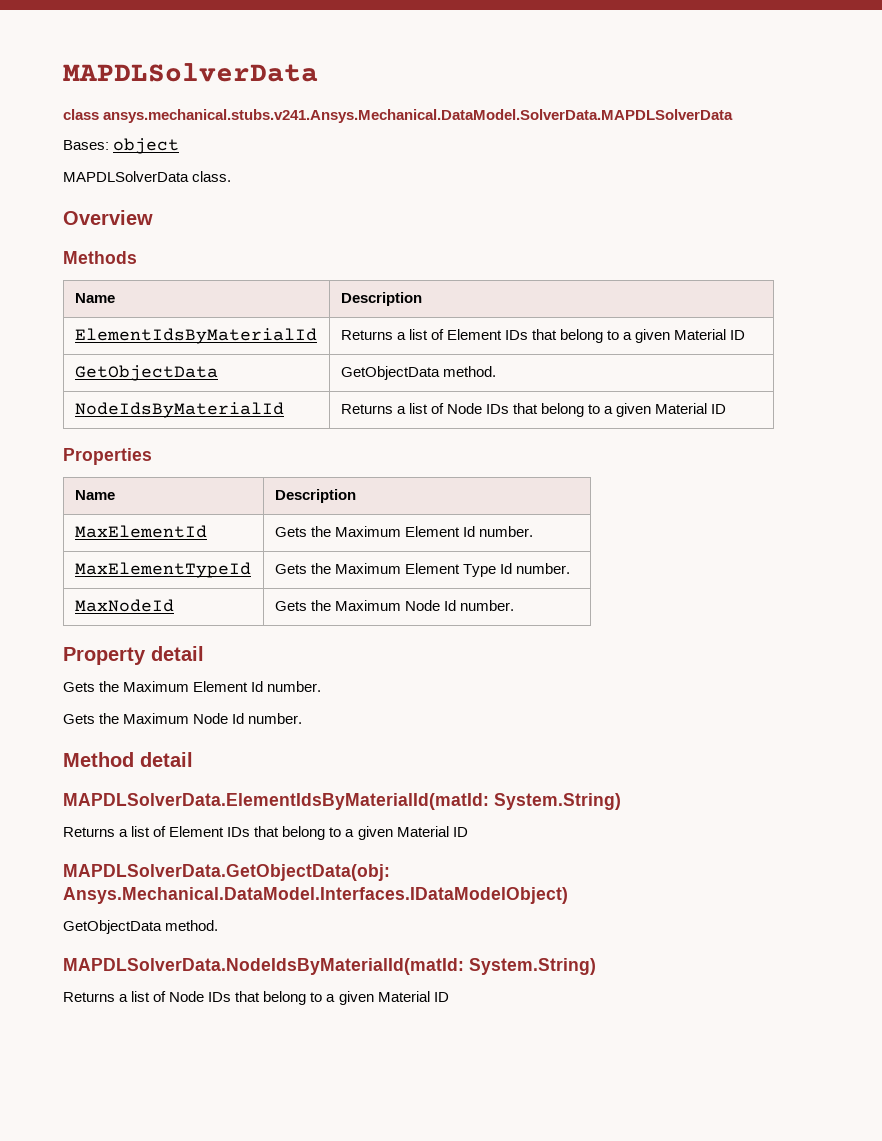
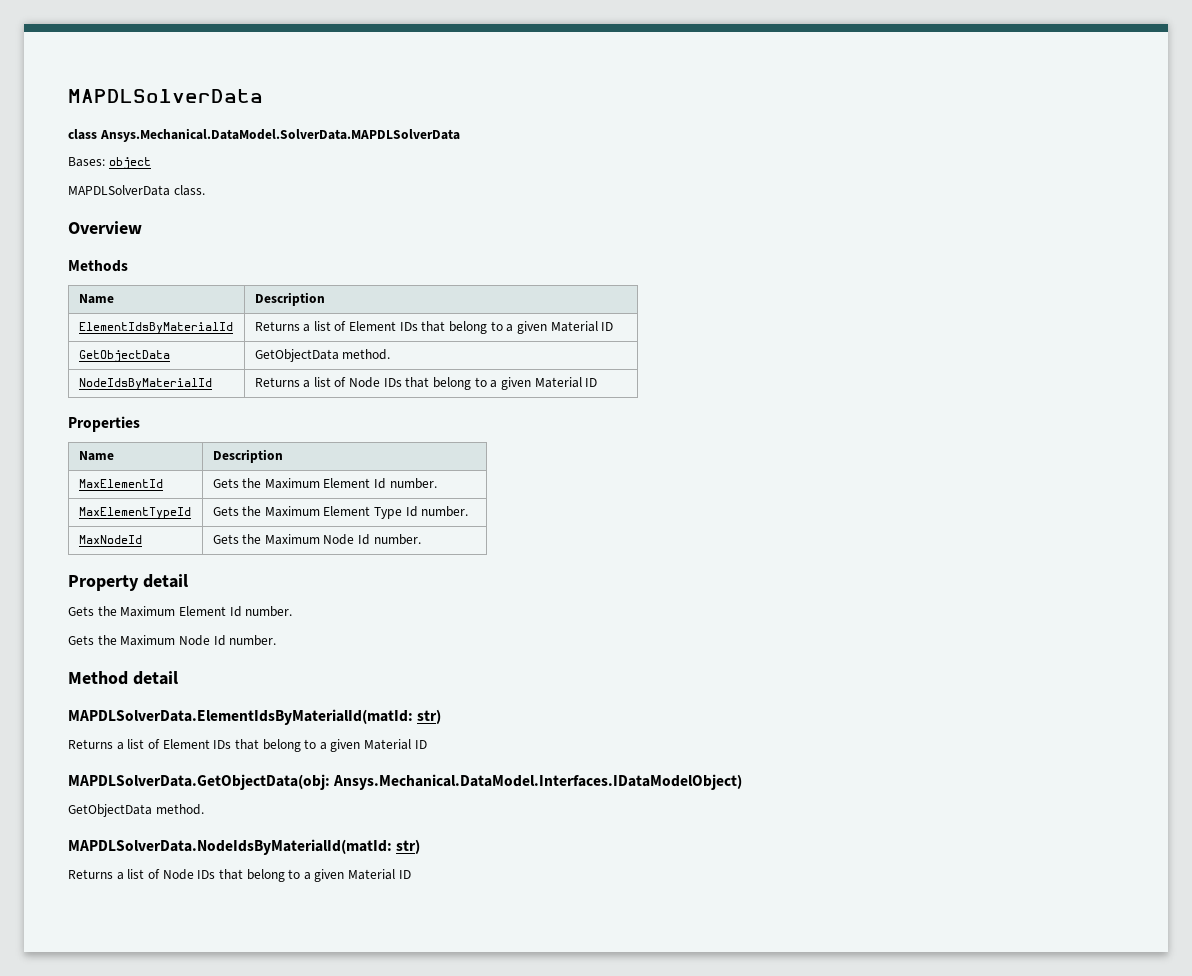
- class ansys.mechanical.stubs.v241.Ansys.Mechanical.DataModel.SolverData.MAPDLSolverData
+ class Ansys.Mechanical.DataModel.SolverData.MAPDLSolverData
- MAPDLSolverData.ElementIdsByMaterialId(matId: System.String)
+ MAPDLSolverData.ElementIdsByMaterialId(matId: str)
- MAPDLSolverData.NodeIdsByMaterialId(matId: System.String)
+ MAPDLSolverData.NodeIdsByMaterialId(matId: str)

